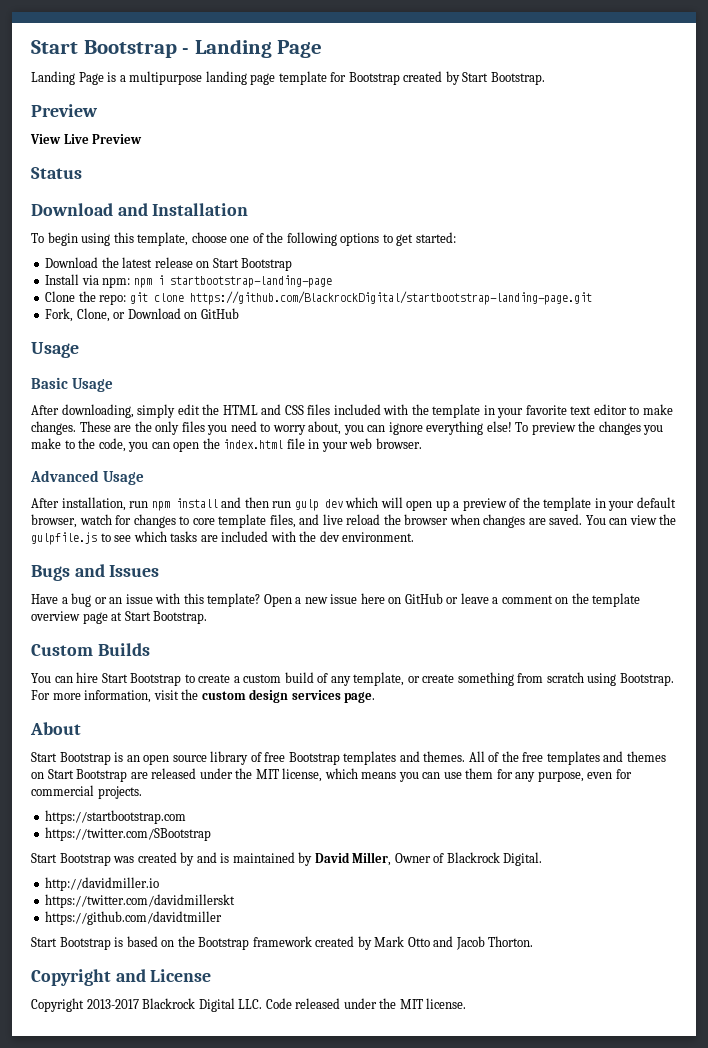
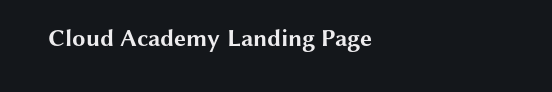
- Start Bootstrap - Landing Page
- Landing Page is a multipurpose landing page template for Bootstrap created by Start Bootstrap.
- Preview
- View Live Preview
- Status
- Download and Installation
- To begin using this template, choose one of the following options to get started:
- Download the latest release on Start Bootstrap
- Install via npm: npm i startbootstrap-landing-page
- Clone the repo: git clone https://github.com/BlackrockDigital/startbootstrap-landing-page.git
- Fork, Clone, or Download on GitHub
- Usage
- Basic Usage
- After downloading, simply edit the HTML and CSS files included with the template in your favorite text editor to make changes. These are the only files you need to worry about, you can ignore everything else! To preview the changes you make to the code, you can open the index.html file in your web browser.
- Advanced Usage
- After installation, run npm install and then run gulp dev which will open up a preview of the template in your default browser, watch for changes to core template files, and live reload the browser when changes are saved. You can view the gulpfile.js to see which tasks are included with the dev environment.
- Bugs and Issues
- Have a bug or an issue with this template? Open a new issue here on GitHub or leave a comment on the template overview page at Start Bootstrap.
- Custom Builds
- You can hire Start Bootstrap to create a custom build of any template, or create something from scratch using Bootstrap. For more information, visit the custom design services page.
- About
- Start Bootstrap is an open source library of free Bootstrap templates and themes. All of the free templates and themes on Start Bootstrap are released under the MIT license, which means you can use them for any purpose, even for commercial projects.
- https://startbootstrap.com
- https://twitter.com/SBootstrap
- Start Bootstrap was created by and is maintained by David Miller, Owner of Blackrock Digital.
- http://davidmiller.io
- https://twitter.com/davidmillerskt
- https://github.com/davidtmiller
- Start Bootstrap is based on the Bootstrap framework created by Mark Otto and Jacob Thorton.
- Copyright and License
- Copyright 2013-2017 Blackrock Digital LLC. Code released under the MIT license.
+ Cloud Academy Landing Page

